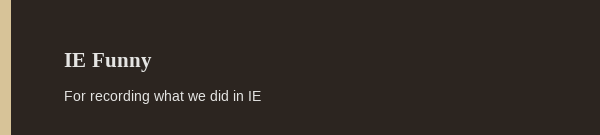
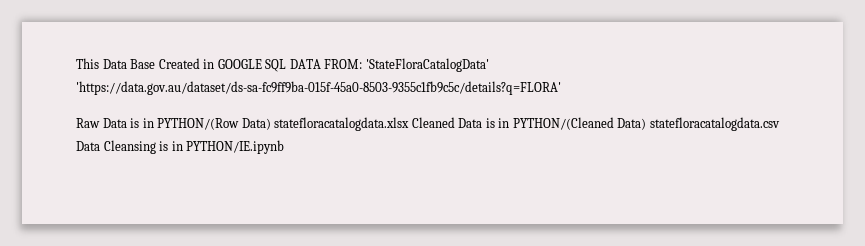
- IE Funny
- For recording what we did in IE
+ This Data Base Created in GOOGLE SQL DATA FROM: 'StateFloraCatalogData' 'https://data.gov.au/dataset/ds-sa-fc9ff9ba-015f-45a0-8503-9355c1fb9c5c/details?q=FLORA'
+ Raw Data is in PYTHON/(Row Data) statefloracatalogdata.xlsx Cleaned Data is in PYTHON/(Cleaned Data) statefloracatalogdata.csv Data Cleansing is in PYTHON/IE.ipynb

